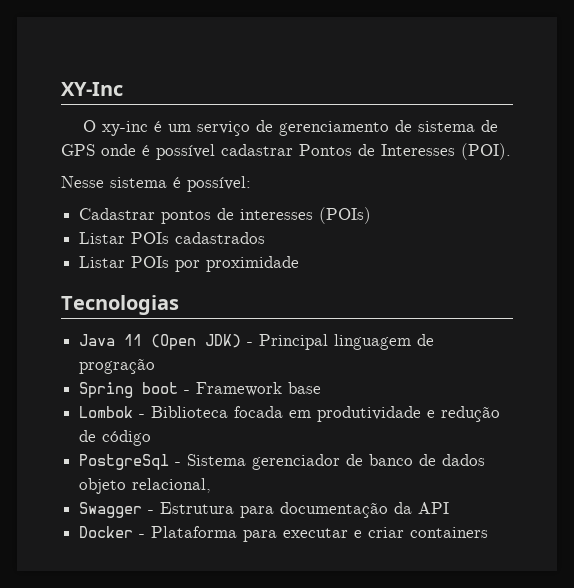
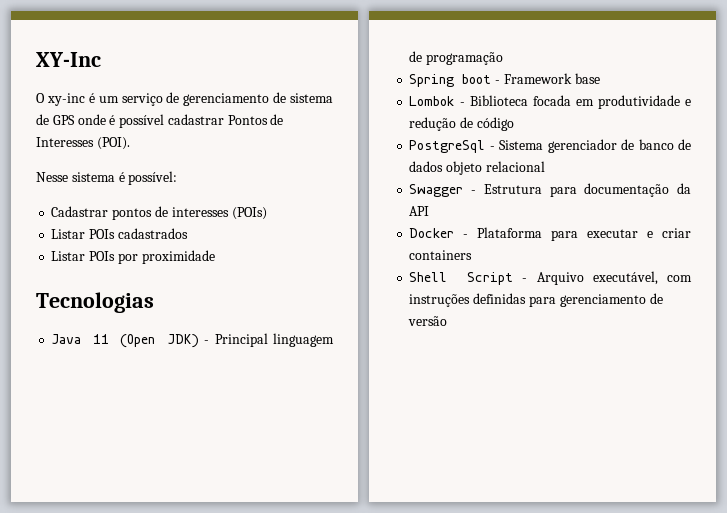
- Java 11 (Open JDK) - Principal linguagem de progração
+ Java 11 (Open JDK) - Principal linguagem de programação
- PostgreSql - Sistema gerenciador de banco de dados objeto relacional,
+ PostgreSql - Sistema gerenciador de banco de dados objeto relacional
+ Shell Script - Arquivo executável, com instruções definidas para gerenciamento de versão

